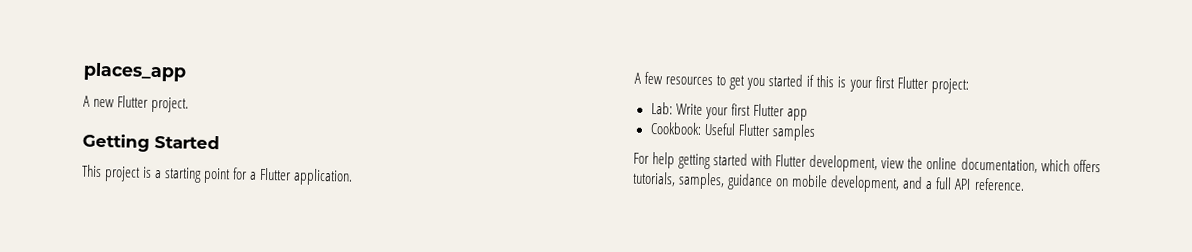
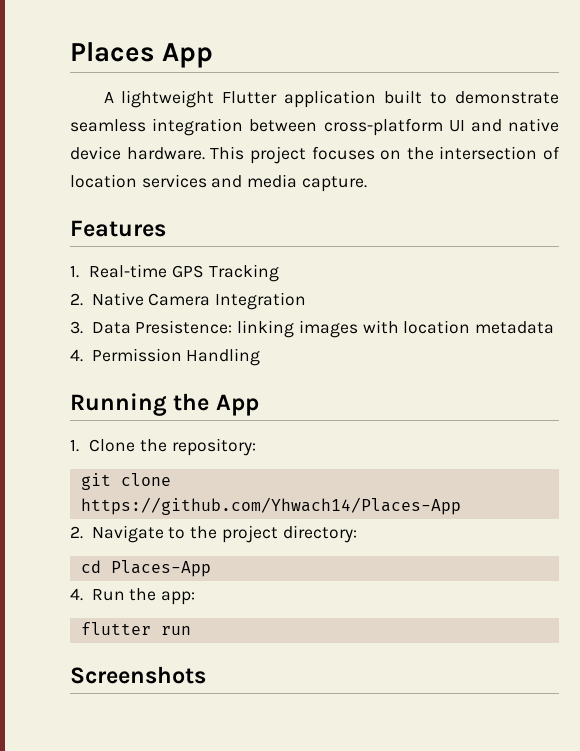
- places_app
- A new Flutter project.
- Getting Started
- This project is a starting point for a Flutter application.
- A few resources to get you started if this is your first Flutter project:
- Lab: Write your first Flutter app
- Cookbook: Useful Flutter samples
- For help getting started with Flutter development, view the online documentation, which offers tutorials, samples, guidance on mobile development, and a full API reference.
+ Places App
+ A lightweight Flutter application built to demonstrate seamless integration between cross-platform UI and native device hardware. This project focuses on the intersection of location services and media capture.
+ Features
+ 1. Real-time GPS Tracking
+ 2. Native Camera Integration
+ 3. Data Presistence: linking images with location metadata
+ 4. Permission Handling
+ Running the App
+ 1. Clone the repository:
+ git clone https://github.com/Yhwach14/Places-App
+ 2. Navigate to the project directory:
+ cd Places-App
+ 4. Run the app:
+ flutter run
+ Screenshots

